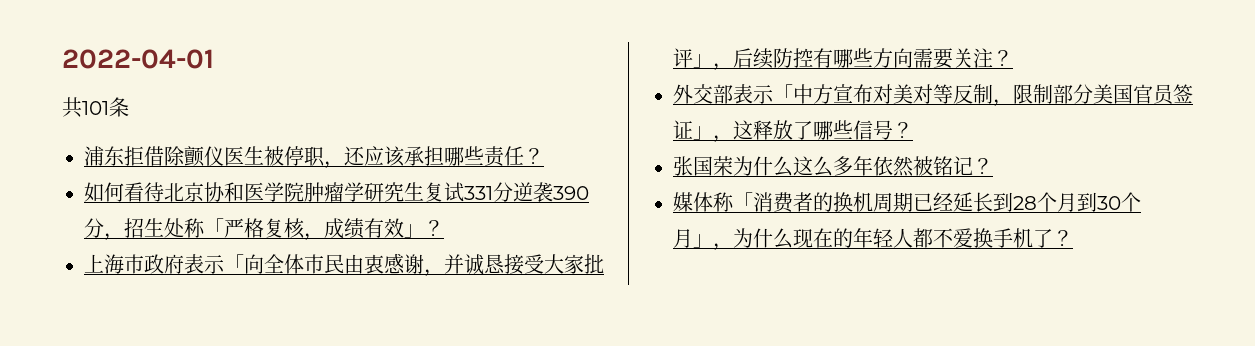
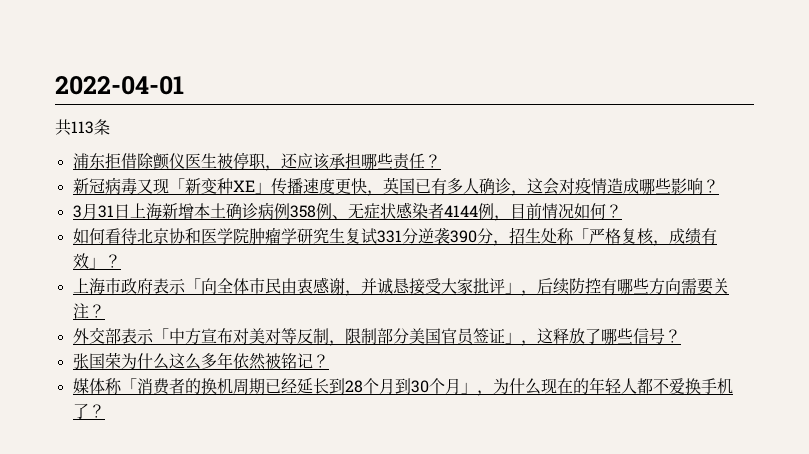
- 共101条
+ 共113条
+ 新冠病毒又现「新变种XE」传播速度更快，英国已有多人确诊，这会对疫情造成哪些影响？
+ 3月31日上海新增本土确诊病例358例、无症状感染者4144例，目前情况如何？

